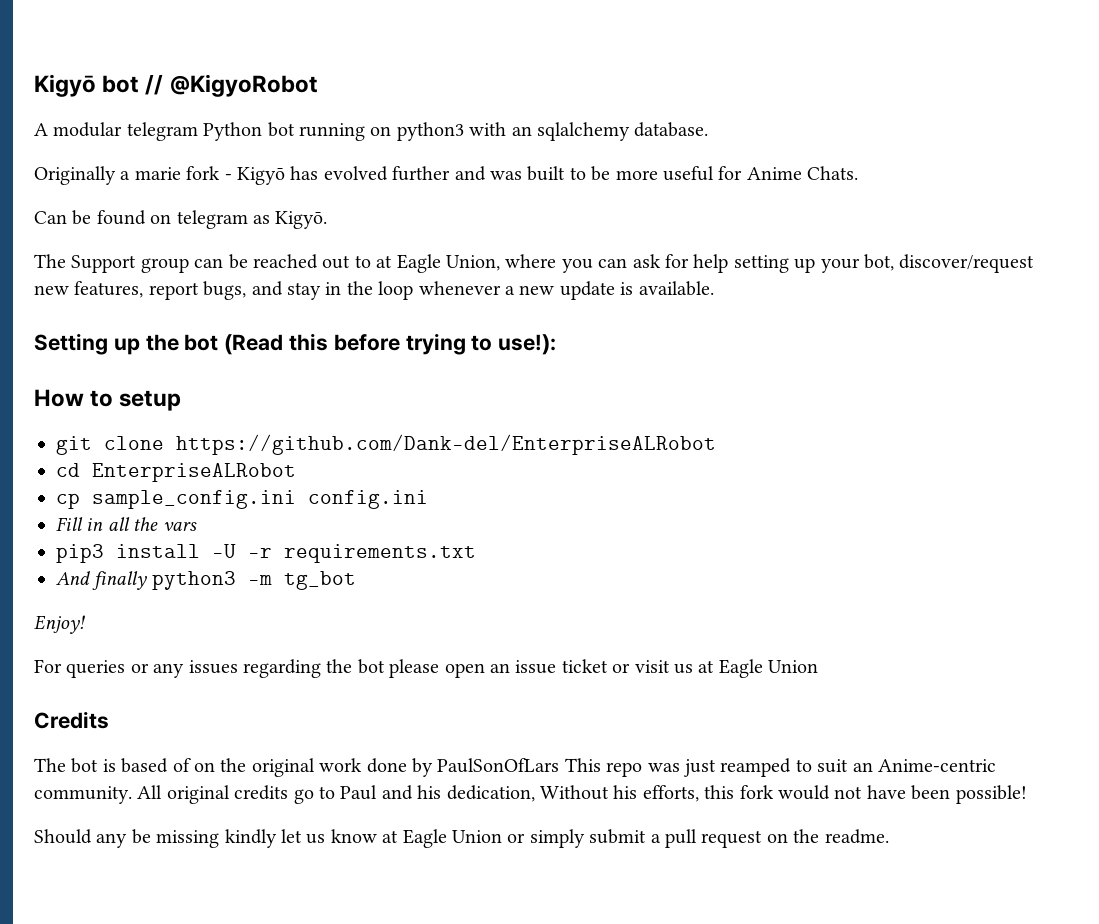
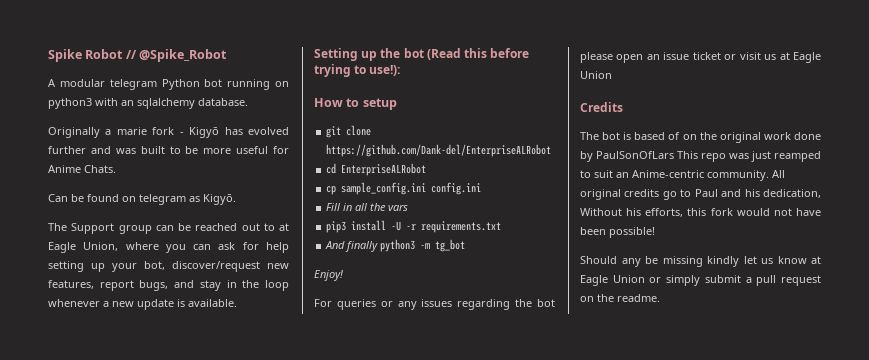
- Kigyō bot // @KigyoRobot
+ Spike Robot // @Spike_Robot

